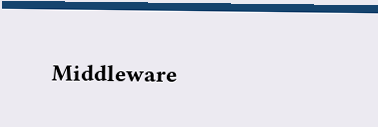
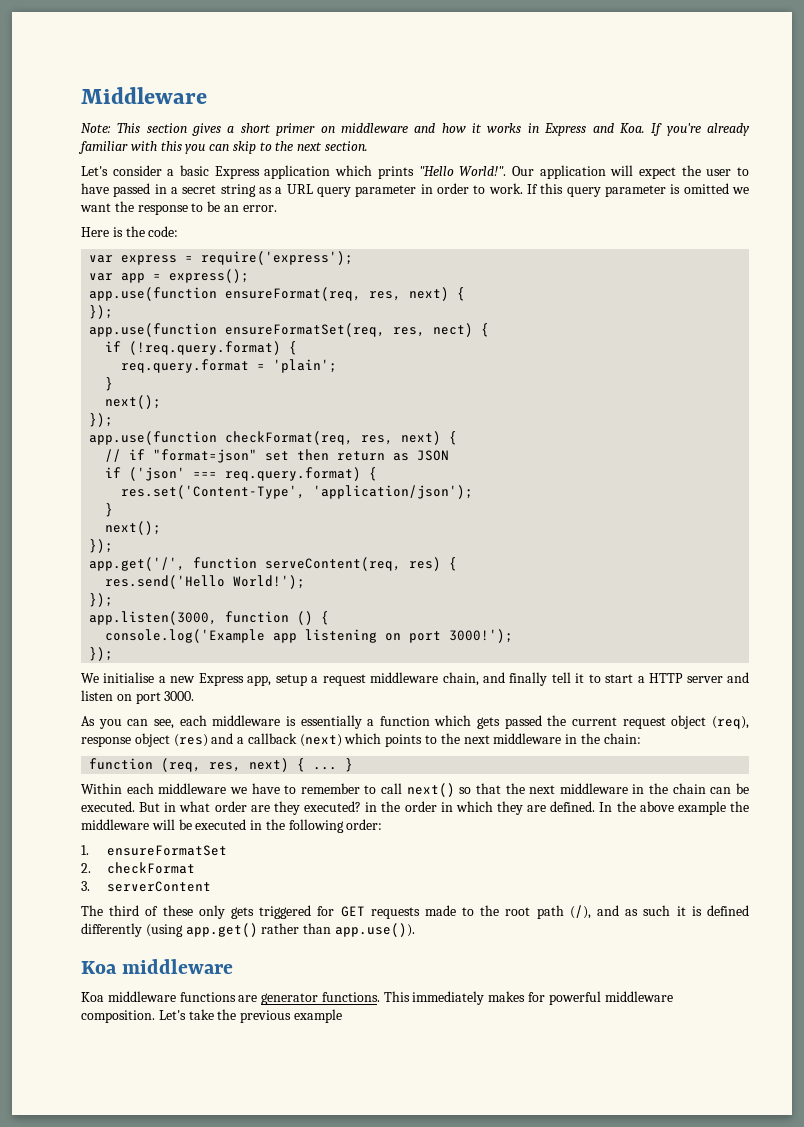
+ Note: This section gives a short primer on middleware and how it works in Express and Koa. If you're already familiar with this you can skip to the next section.
+ Let's consider a basic Express application which prints "Hello World!". Our application will expect the user to have passed in a secret string as a URL query parameter in order to work. If this query parameter is omitted we want the response to be an error.
+ Here is the code:
+ var express = require('express');
+ var app = express();
+ app.use(function ensureFormat(req, res, next) {
+ });
+ app.use(function ensureFormatSet(req, res, nect) {
+ if (!req.query.format) {
+ req.query.format = 'plain';
+ }
+ next();
+ });
+ app.use(function checkFormat(req, res, next) {
+ // if "format=json" set then return as JSON
+ if ('json' === req.query.format) {
+ res.set('Content-Type', 'application/json');
+ }
+ next();
+ });
+ app.get('/', function serveContent(req, res) {
+ res.send('Hello World!');
+ });
+ app.listen(3000, function () {
+ console.log('Example app listening on port 3000!');
+ });
+ We initialise a new Express app, setup a request middleware chain, and finally tell it to start a HTTP server and listen on port 3000.
+ As you can see, each middleware is essentially a function which gets passed the current request object (req), response object (res) and a callback (next) which points to the next middleware in the chain:
+ function (req, res, next) { ... }
+ Within each middleware we have to remember to call next() so that the next middleware in the chain can be executed. But in what order are they executed? in the order in which they are defined. In the above example the middleware will be executed in the following order:
+ 1. ensureFormatSet
+ 2. checkFormat
+ 3. serverContent
+ The third of these only gets triggered for GET requests made to the root path (/), and as such it is defined differently (using app.get() rather than app.use()).
+ Koa middleware
+ Koa middleware functions are generator functions. This immediately makes for powerful middleware composition. Let's take the previous example

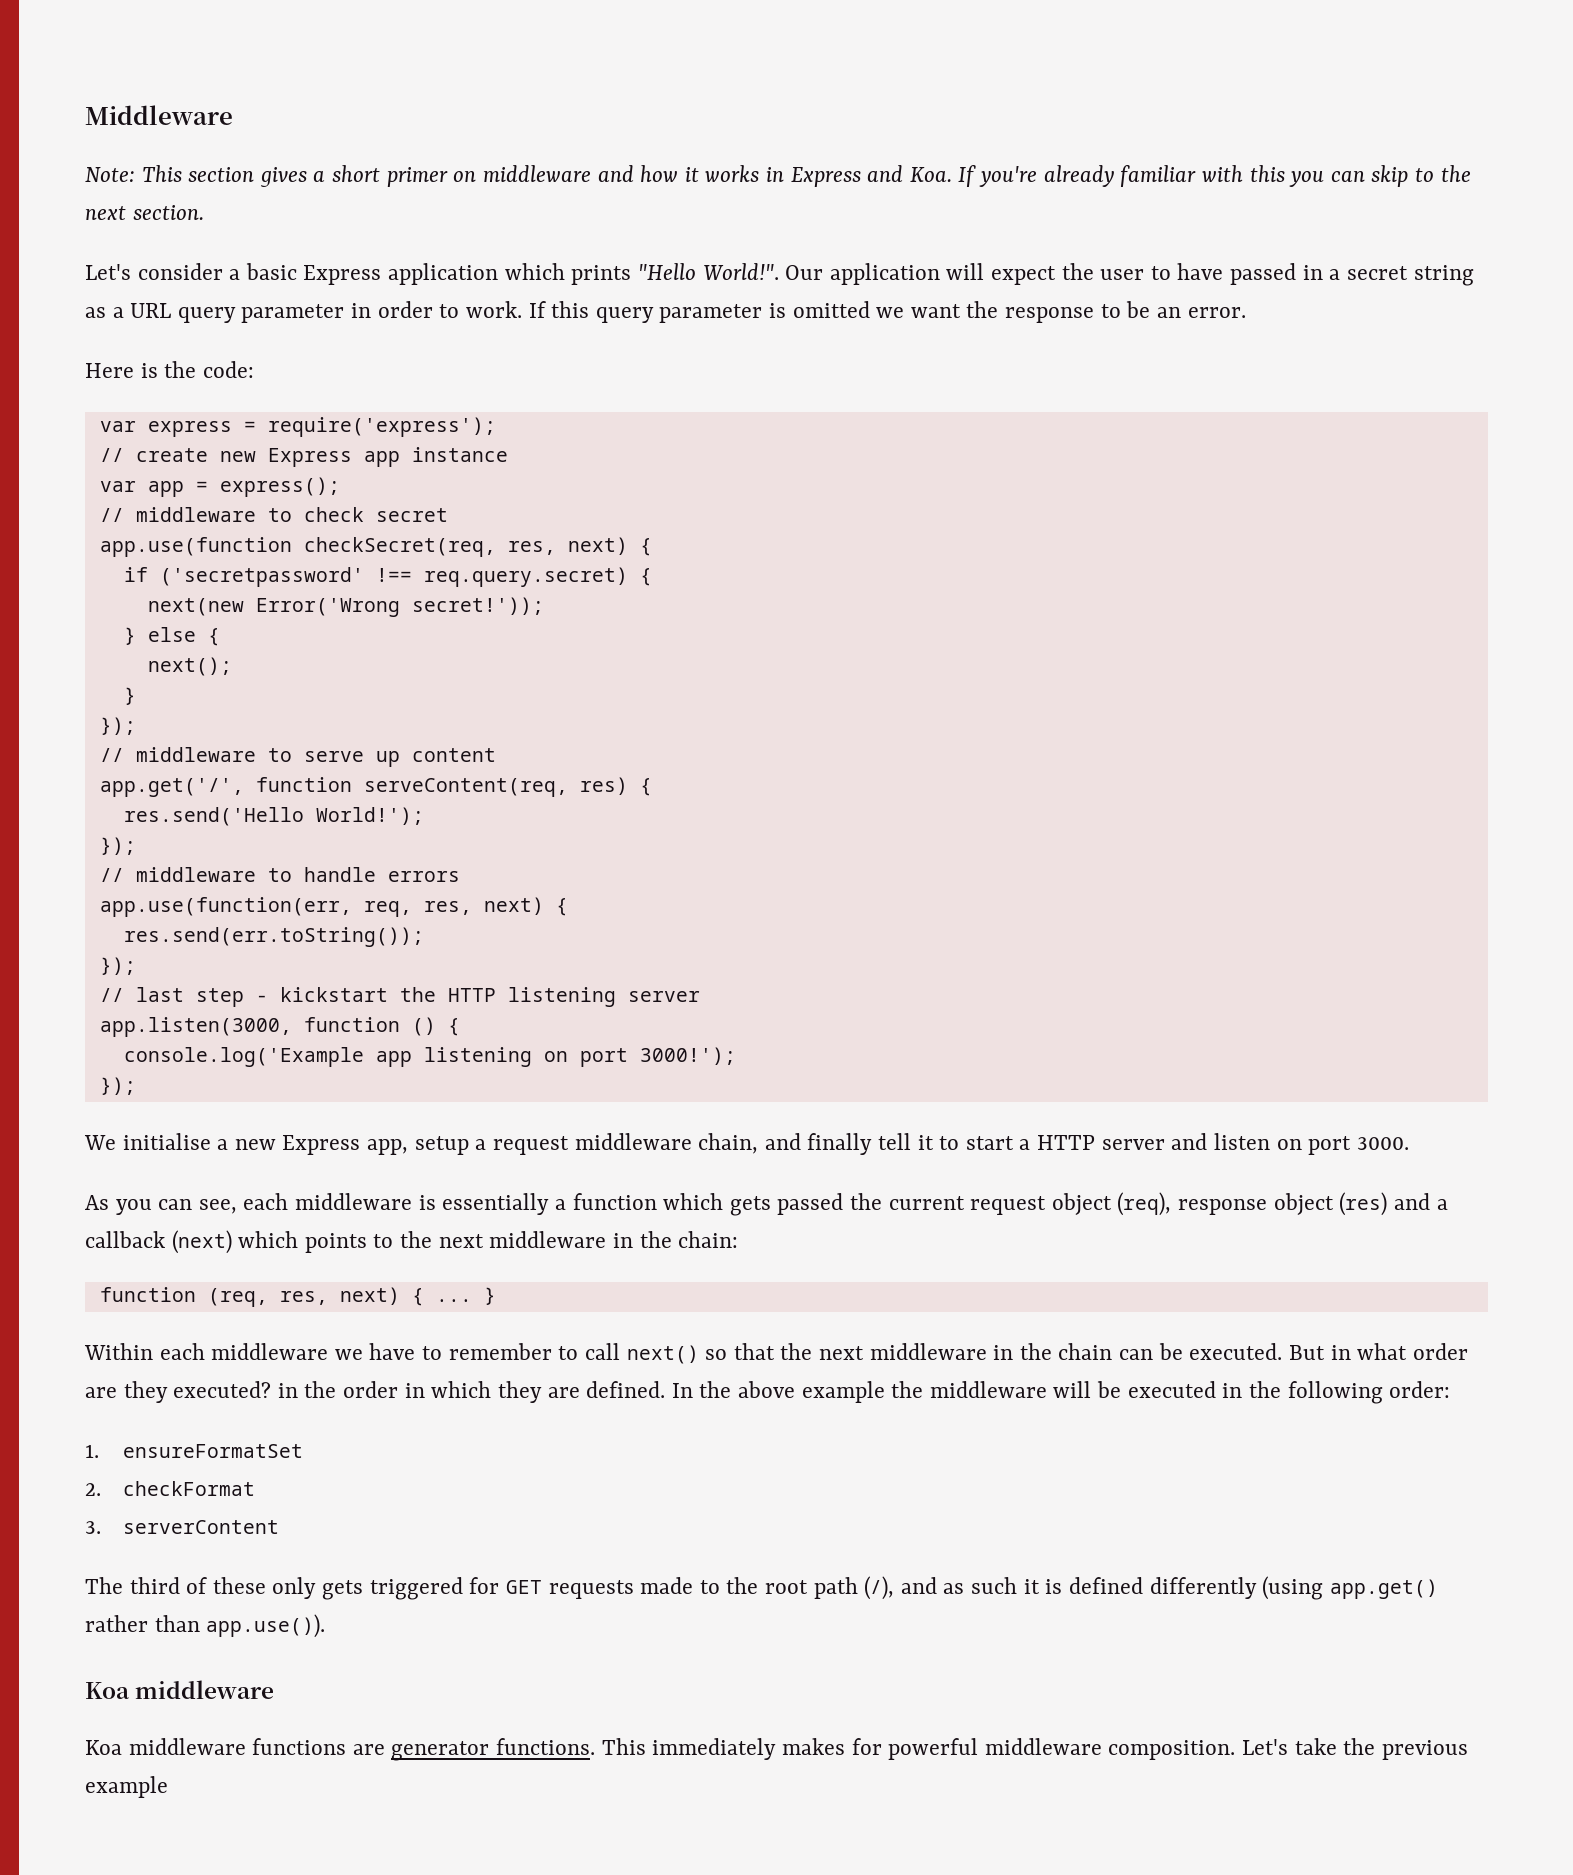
+ // create new Express app instance
- app.use(function ensureFormat(req, res, next) {
+ // middleware to check secret
+ app.use(function checkSecret(req, res, next) {
+ if ('secretpassword' !== req.query.secret) {
+ next(new Error('Wrong secret!'));
+ } else {
+ next();
+ }
  });
- app.use(function ensureFormatSet(req, res, nect) {
- if (!req.query.format) {
- req.query.format = 'plain';
- }
- next();
- });
- app.use(function checkFormat(req, res, next) {
- // if "format=json" set then return as JSON
- if ('json' === req.query.format) {
- res.set('Content-Type', 'application/json');
- }
- next();
- });
+ // middleware to serve up content
+ // middleware to handle errors
+ app.use(function(err, req, res, next) {
+ res.send(err.toString());
+ });
+ // last step - kickstart the HTTP listening server

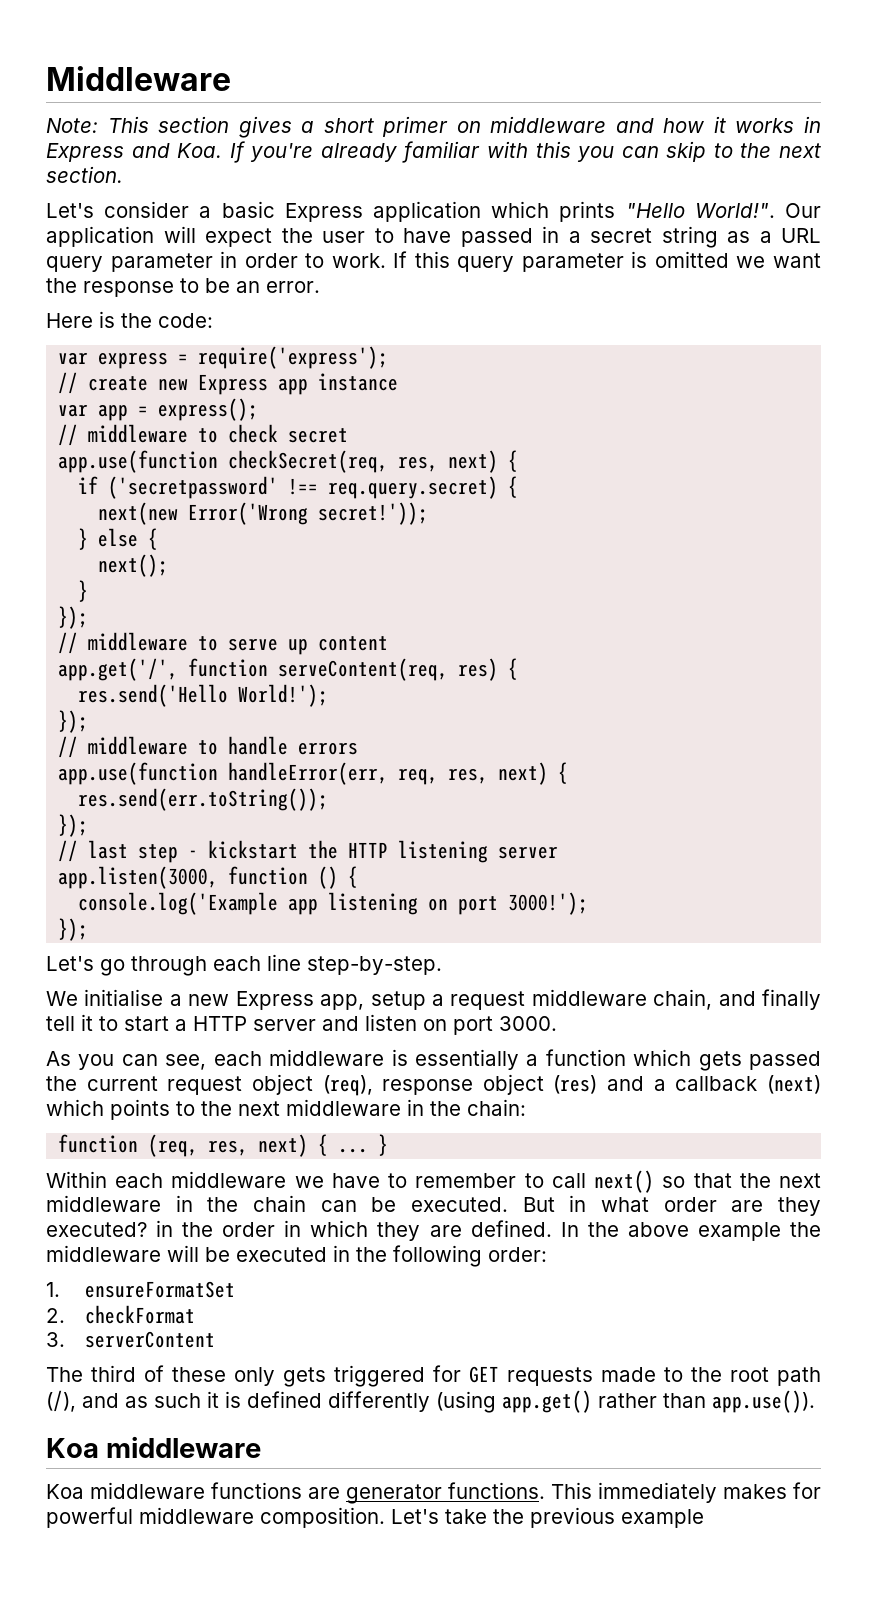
- app.use(function(err, req, res, next) {
+ app.use(function handleError(err, req, res, next) {
+ Let's go through each line step-by-step.

